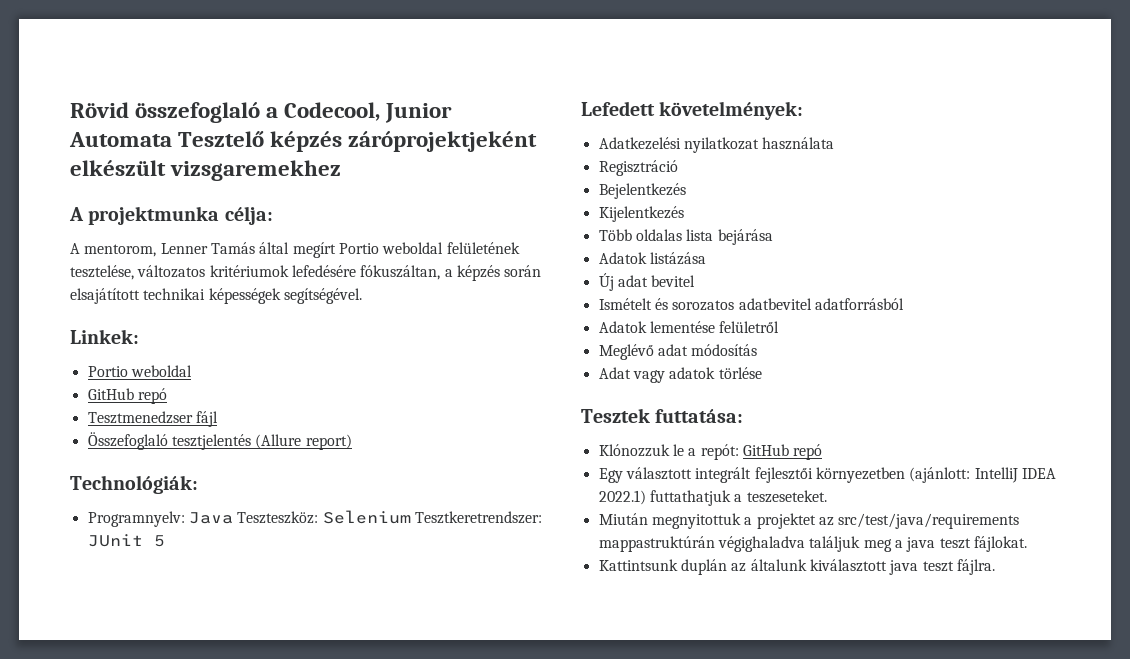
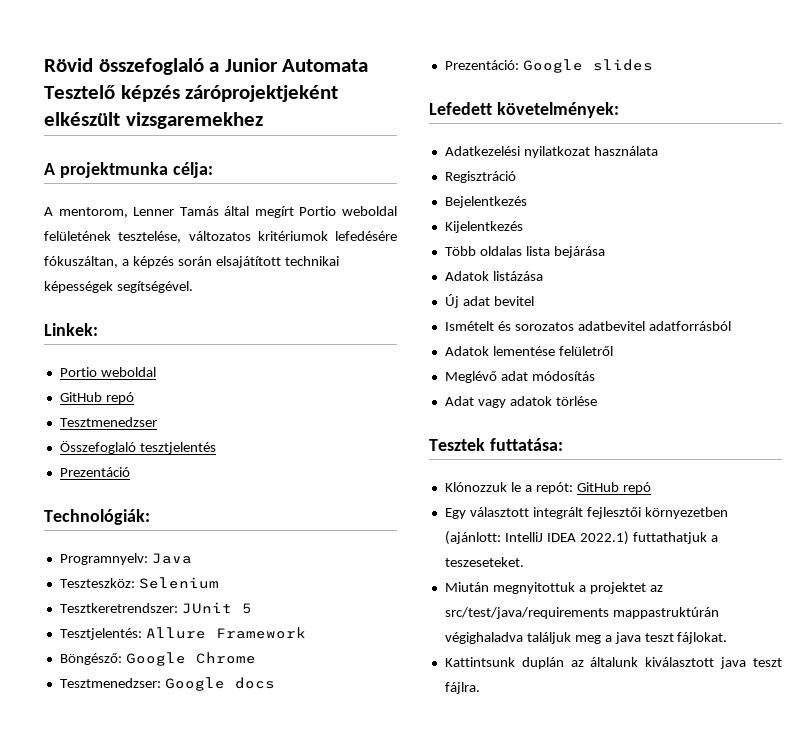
- Rövid összefoglaló a Codecool, Junior Automata Tesztelő képzés záróprojektjeként elkészült vizsgaremekhez
+ Rövid összefoglaló a Junior Automata Tesztelő képzés záróprojektjeként elkészült vizsgaremekhez
- Tesztmenedzser fájl
+ Tesztmenedzser
- Összefoglaló tesztjelentés (Allure report)
+ Összefoglaló tesztjelentés
+ Prezentáció
- Programnyelv: Java Teszteszköz: Selenium Tesztkeretrendszer: JUnit 5
+ Programnyelv: Java
+ Teszteszköz: Selenium
+ Tesztkeretrendszer: JUnit 5
+ Tesztjelentés: Allure Framework
+ Böngésző: Google Chrome
+ Tesztmenedzser: Google docs
+ Prezentáció: Google slides

